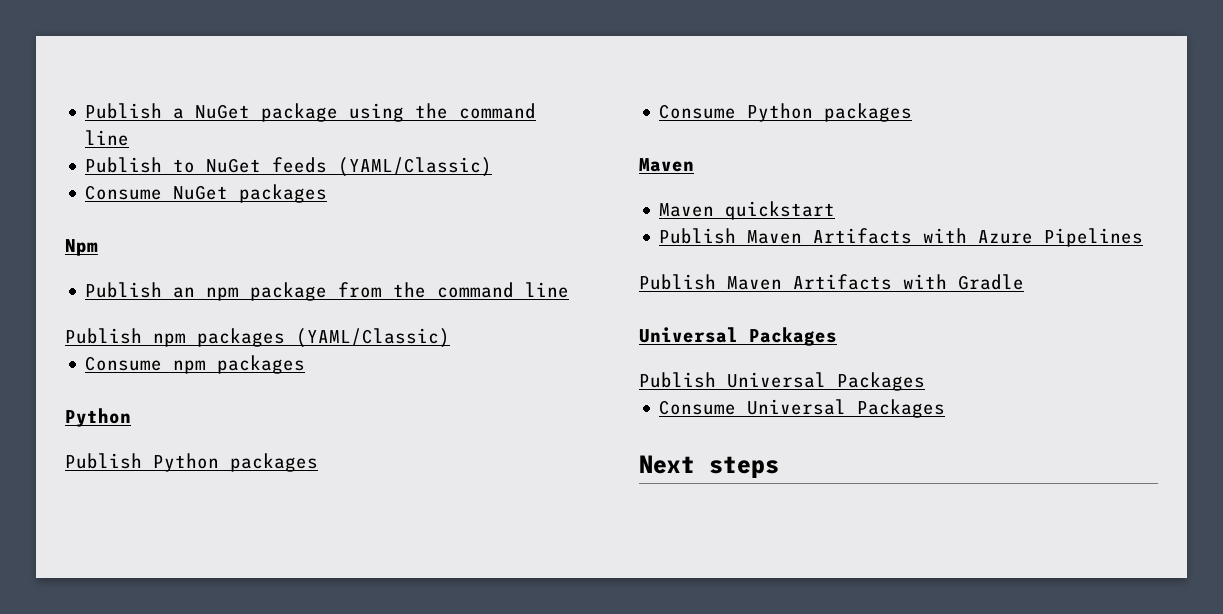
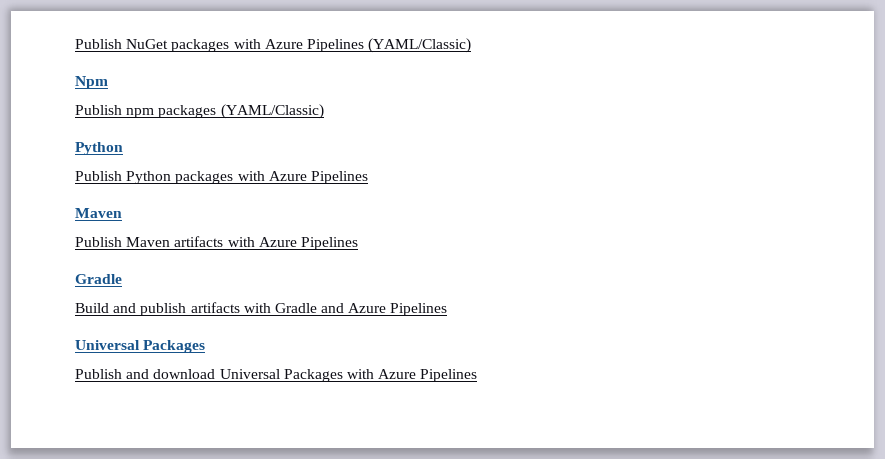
- Publish a NuGet package using the command line
- Publish to NuGet feeds (YAML/Classic)
- Consume NuGet packages
+ Publish NuGet packages with Azure Pipelines (YAML/Classic)
  Npm
- Publish an npm package from the command line
- Consume npm packages
- Publish Python packages
- Consume Python packages
+ Publish Python packages with Azure Pipelines
  Maven
- Maven quickstart
- Publish Maven Artifacts with Azure Pipelines
- Publish Maven Artifacts with Gradle
+ Publish Maven artifacts with Azure Pipelines
+ Gradle
+ Build and publish artifacts with Gradle and Azure Pipelines
- Publish Universal Packages
- Consume Universal Packages
- Next steps
+ Publish and download Universal Packages with Azure Pipelines

